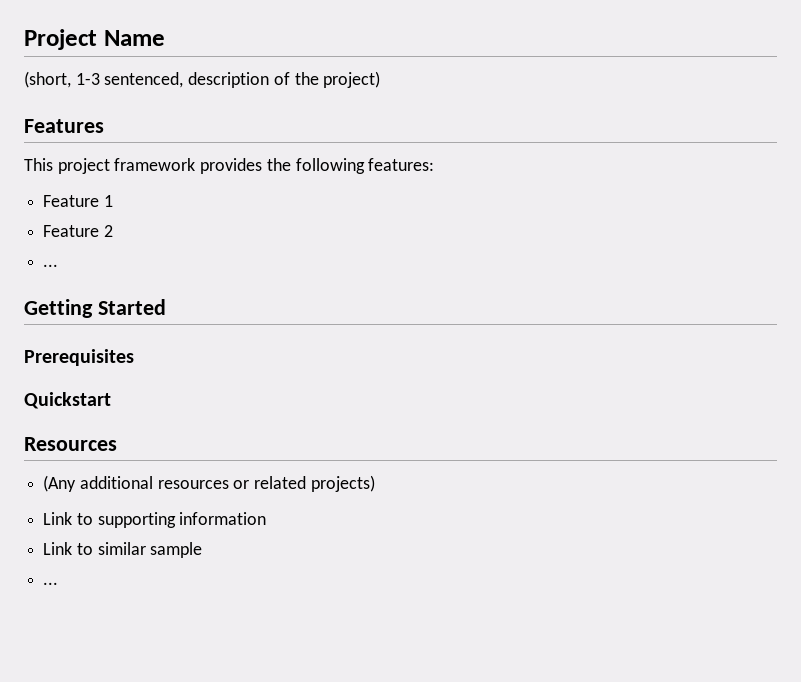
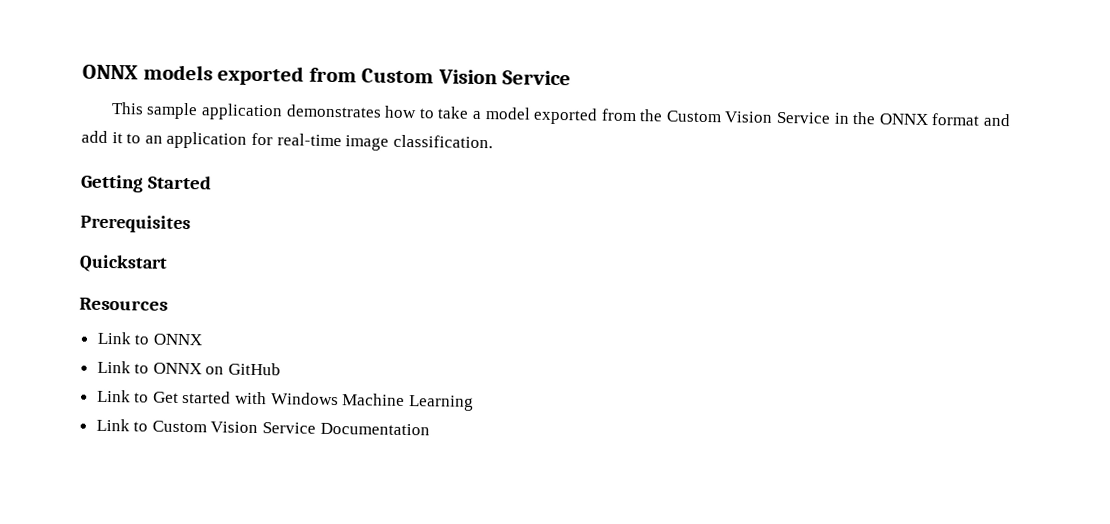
- Project Name
- (short, 1-3 sentenced, description of the project)
- Features
- This project framework provides the following features:
- Feature 1
- Feature 2
- ...
+ ONNX models exported from Custom Vision Service
+ This sample application demonstrates how to take a model exported from the Custom Vision Service in the ONNX format and add it to an application for real-time image classification.
  Resources
- (Any additional resources or related projects)
- Link to supporting information
- Link to similar sample
- ...
+ Link to ONNX
+ Link to ONNX on GitHub
+ Link to Get started with Windows Machine Learning
+ Link to Custom Vision Service Documentation

